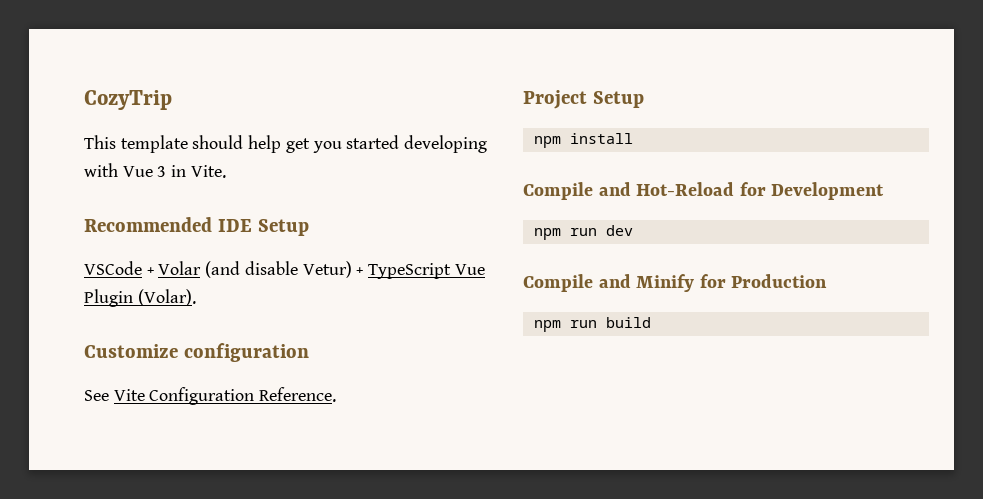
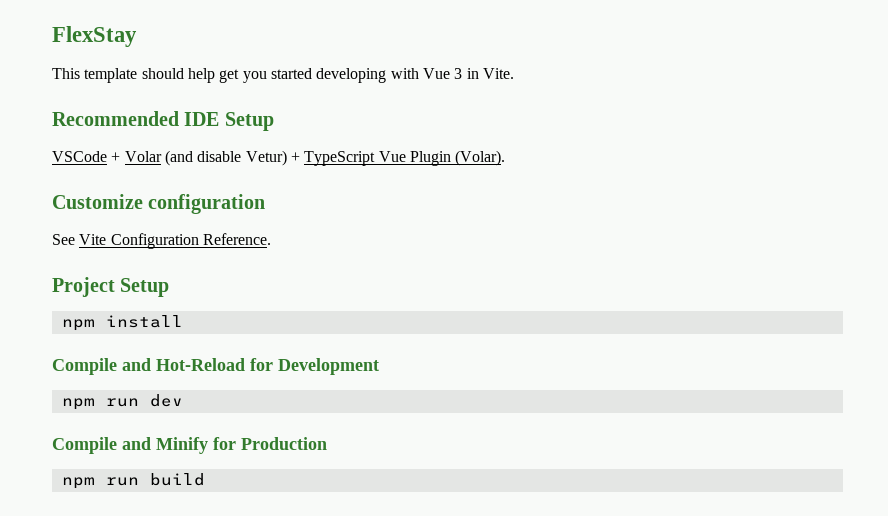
- CozyTrip
+ FlexStay

